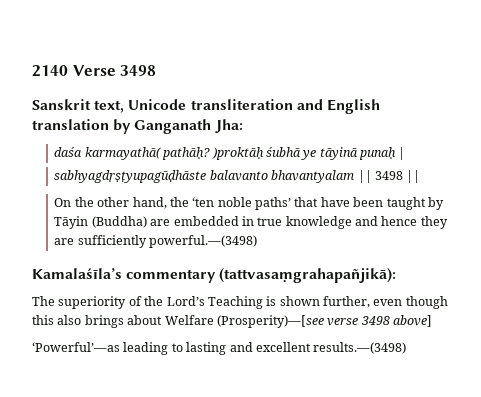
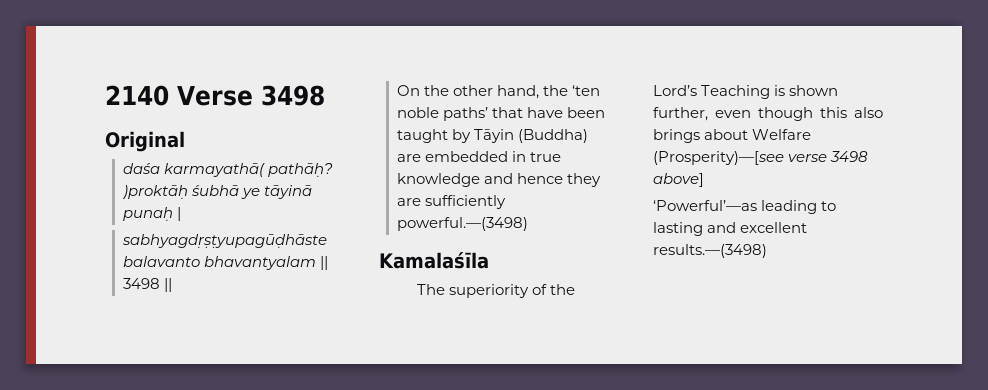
- Sanskrit text, Unicode transliteration and English translation by Ganganath Jha:
+ Original
- Kamalaśīla’s commentary (tattvasaṃgrahapañjikā):
+ Kamalaśīla

